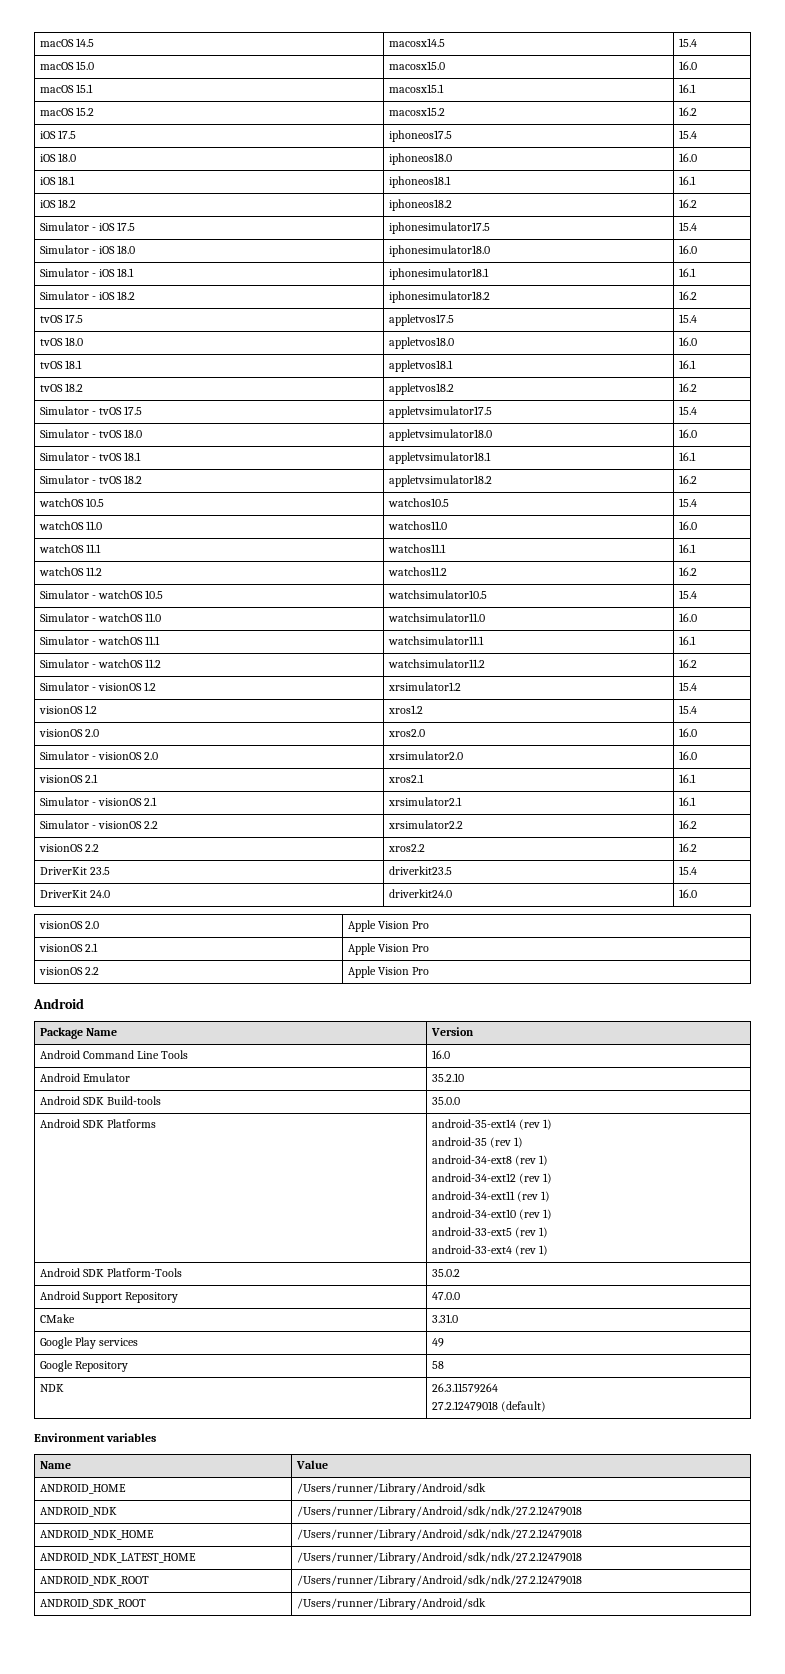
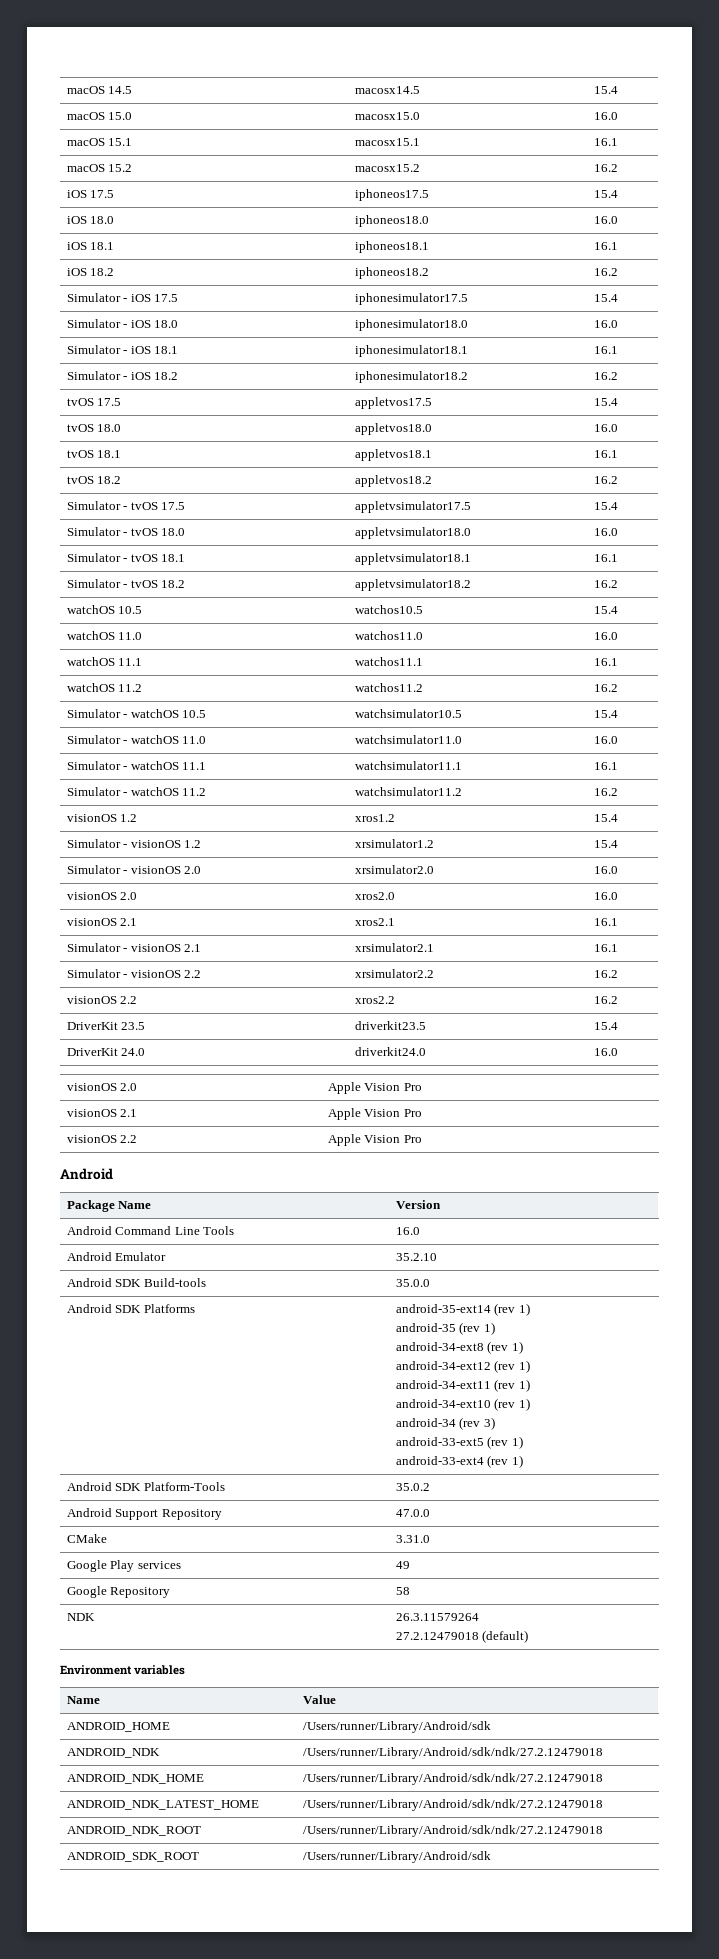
+ visionOS 1.2 | xros1.2 | 15.4
- visionOS 1.2 | xros1.2 | 15.4
- visionOS 2.0 | xros2.0 | 16.0
+ visionOS 2.0 | xros2.0 | 16.0
  Android SDK Platforms | android-35-ext14 (rev 1)
  android-35 (rev 1)
  android-34-ext8 (rev 1)
  android-34-ext12 (rev 1)
  android-34-ext11 (rev 1)
  android-34-ext10 (rev 1)
+ android-34 (rev 3)

